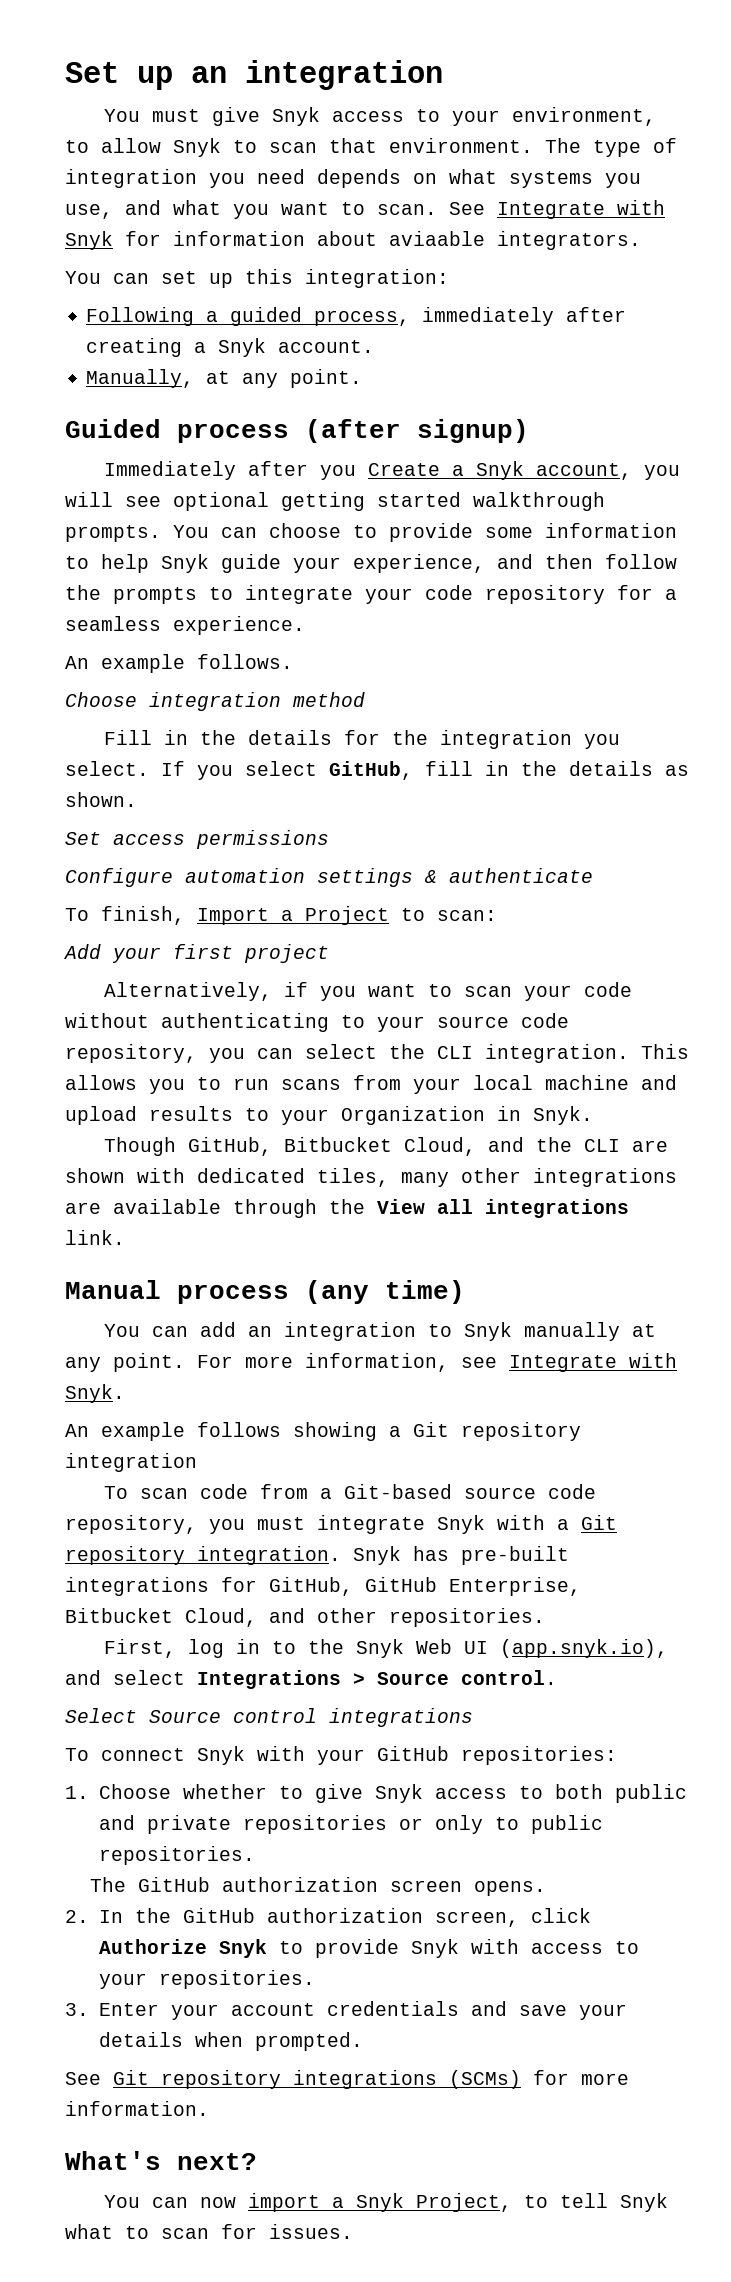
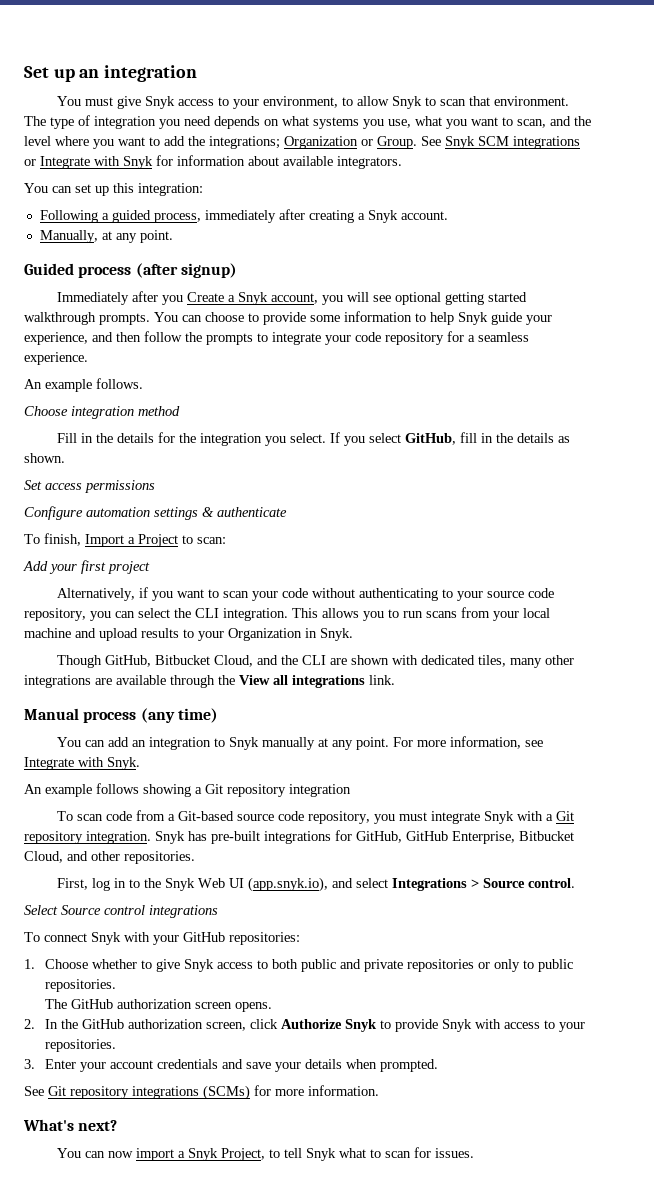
- The type of integration you need depends on what systems you use, and what you want to scan. See Integrate with Snyk for information about aviaable integrators.
+ The type of integration you need depends on what systems you use, what you want to scan, and the level where you want to add the integrations; Organization or Group. See Snyk SCM integrations or Integrate with Snyk for information about available integrators.

